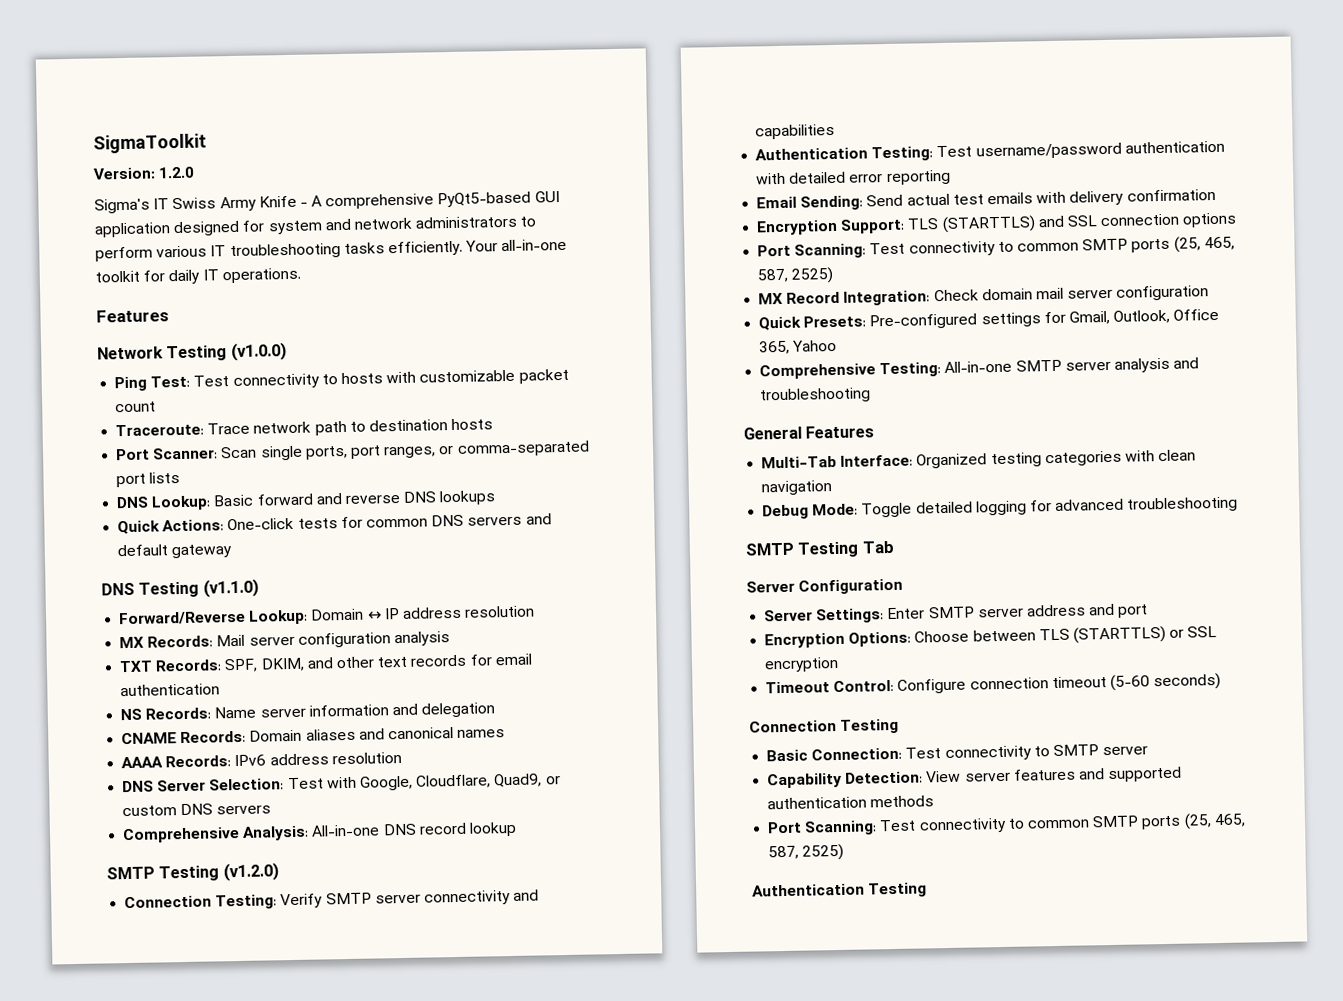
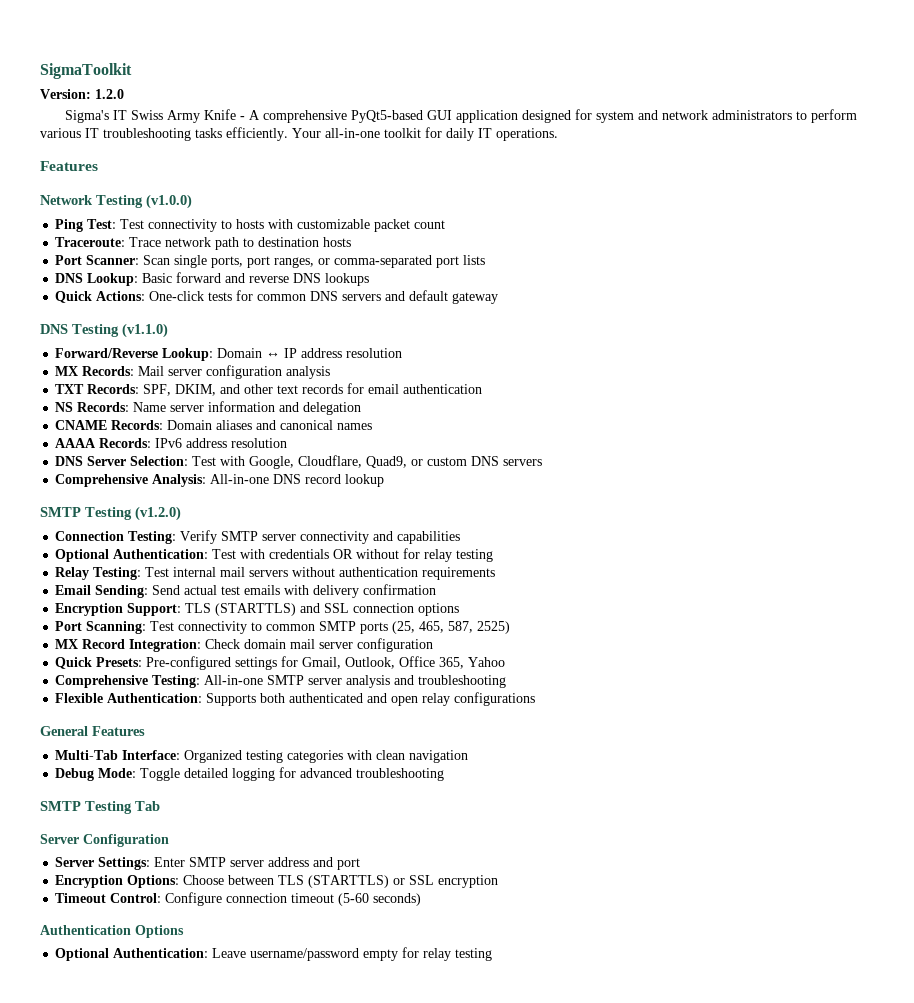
- Authentication Testing: Test username/password authentication with detailed error reporting
+ Optional Authentication: Test with credentials OR without for relay testing
+ Relay Testing: Test internal mail servers without authentication requirements
+ Flexible Authentication: Supports both authenticated and open relay configurations
- Connection Testing
- Basic Connection: Test connectivity to SMTP server
- Capability Detection: View server features and supported authentication methods
- Port Scanning: Test connectivity to common SMTP ports (25, 465, 587, 2525)
- Authentication Testing
+ Authentication Options
+ Optional Authentication: Leave username/password empty for relay testing

